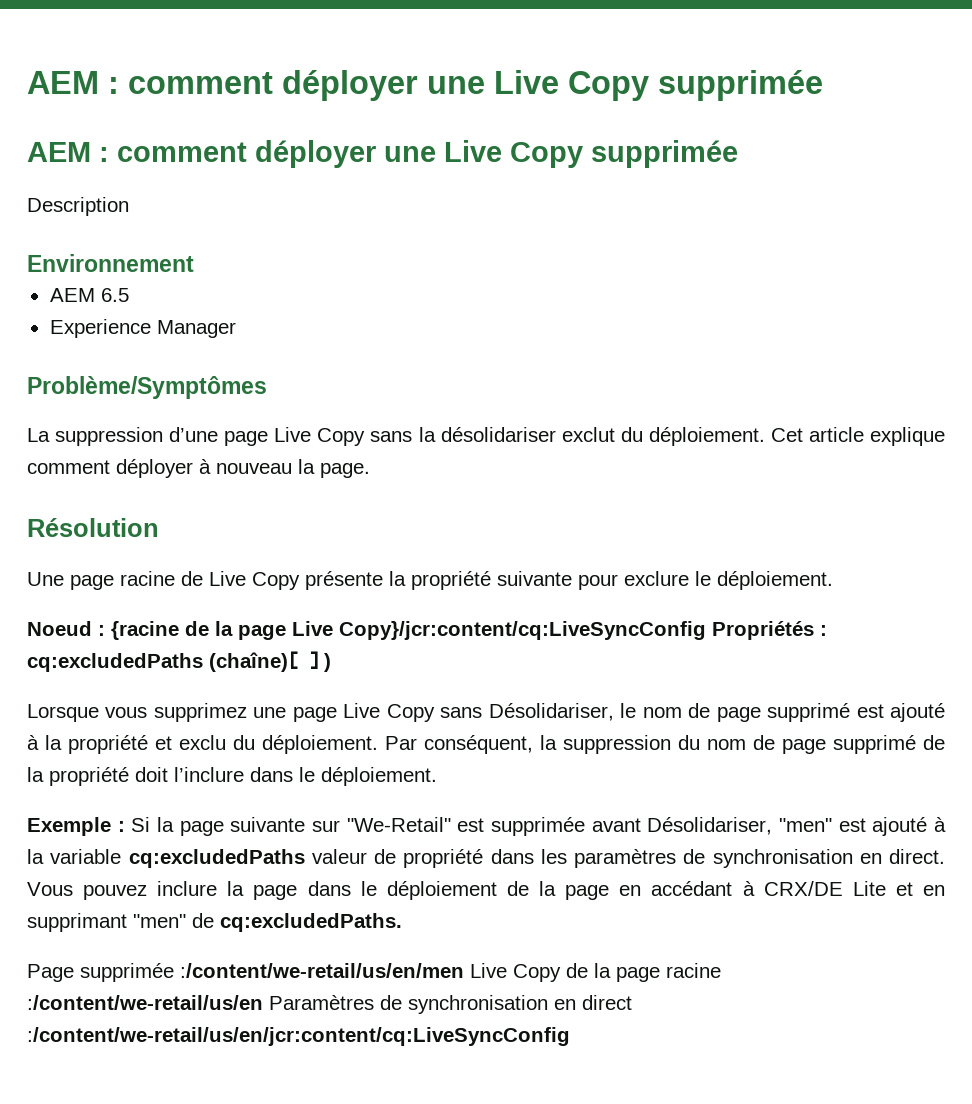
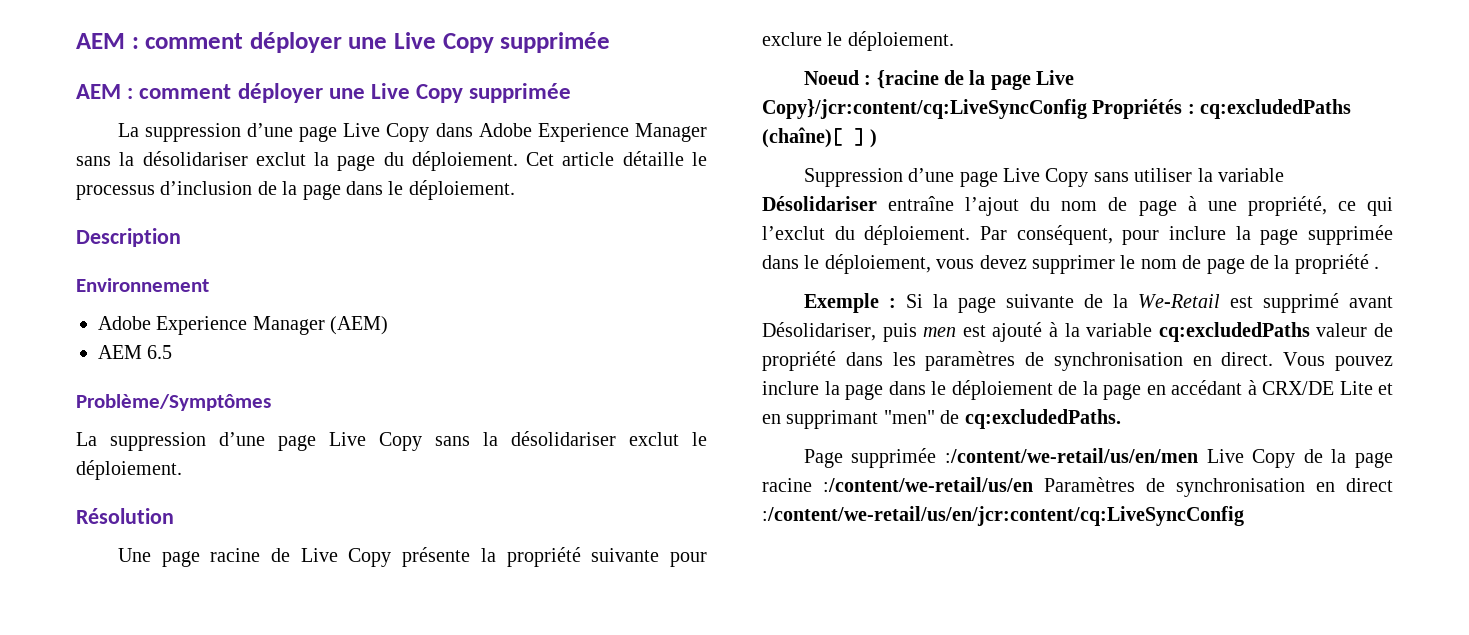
+ La suppression d’une page Live Copy dans Adobe Experience Manager sans la désolidariser exclut la page du déploiement. Cet article détaille le processus d’inclusion de la page dans le déploiement.
  Description
  Environnement
+ Adobe Experience Manager (AEM)
- Experience Manager
- La suppression d’une page Live Copy sans la désolidariser exclut du déploiement. Cet article explique comment déployer à nouveau la page.
+ La suppression d’une page Live Copy sans la désolidariser exclut le déploiement.
- Lorsque vous supprimez une page Live Copy sans Désolidariser, le nom de page supprimé est ajouté à la propriété et exclu du déploiement. Par conséquent, la suppression du nom de page supprimé de la propriété doit l’inclure dans le déploiement.
+ Suppression d’une page Live Copy sans utiliser la variable Désolidariser entraîne l’ajout du nom de page à une propriété, ce qui l’exclut du déploiement. Par conséquent, pour inclure la page supprimée dans le déploiement, vous devez supprimer le nom de page de la propriété .
- Exemple : Si la page suivante sur "We-Retail" est supprimée avant Désolidariser, "men" est ajouté à la variable cq:excludedPaths valeur de propriété dans les paramètres de synchronisation en direct.
+ Exemple : Si la page suivante de la We-Retail est supprimé avant Désolidariser, puis men est ajouté à la variable cq:excludedPaths valeur de propriété dans les paramètres de synchronisation en direct.

